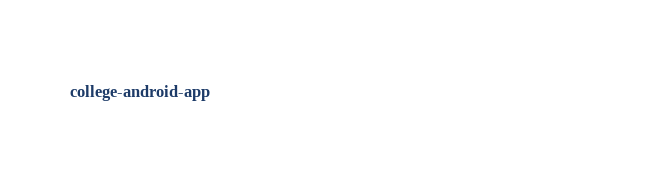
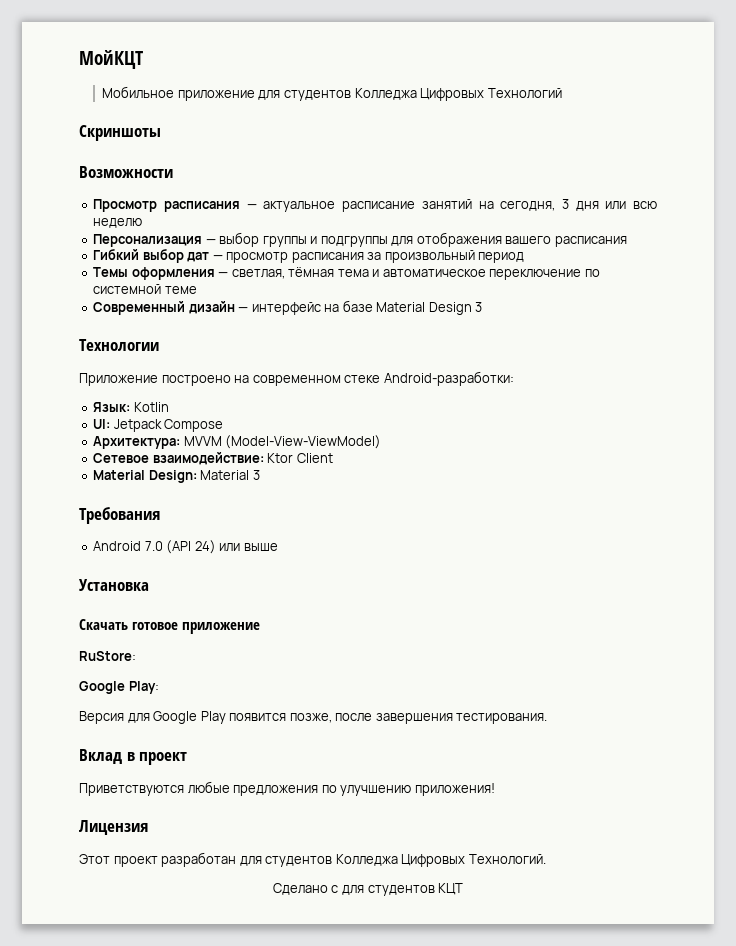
- college-android-app
+ МойКЦТ
+ Мобильное приложение для студентов Колледжа Цифровых Технологий
+ Скриншоты
+ Возможности
+ Просмотр расписания — актуальное расписание занятий на сегодня, 3 дня или всю неделю
+ Персонализация — выбор группы и подгруппы для отображения вашего расписания
+ Гибкий выбор дат — просмотр расписания за произвольный период
+ Темы оформления — светлая, тёмная тема и автоматическое переключение по системной теме
+ Современный дизайн — интерфейс на базе Material Design 3
+ Технологии
+ Приложение построено на современном стеке Android-разработки:
+ Язык: Kotlin
+ UI: Jetpack Compose
+ Архитектура: MVVM (Model-View-ViewModel)
+ Сетевое взаимодействие: Ktor Client
+ Material Design: Material 3
+ Требования
+ Android 7.0 (API 24) или выше
+ Установка
+ Скачать готовое приложение
+ RuStore:
+ Google Play:
+ Версия для Google Play появится позже, после завершения тестирования.
+ Вклад в проект
+ Приветствуются любые предложения по улучшению приложения!
+ Лицензия
+ Этот проект разработан для студентов Колледжа Цифровых Технологий.
+ Сделано с для студентов КЦТ

